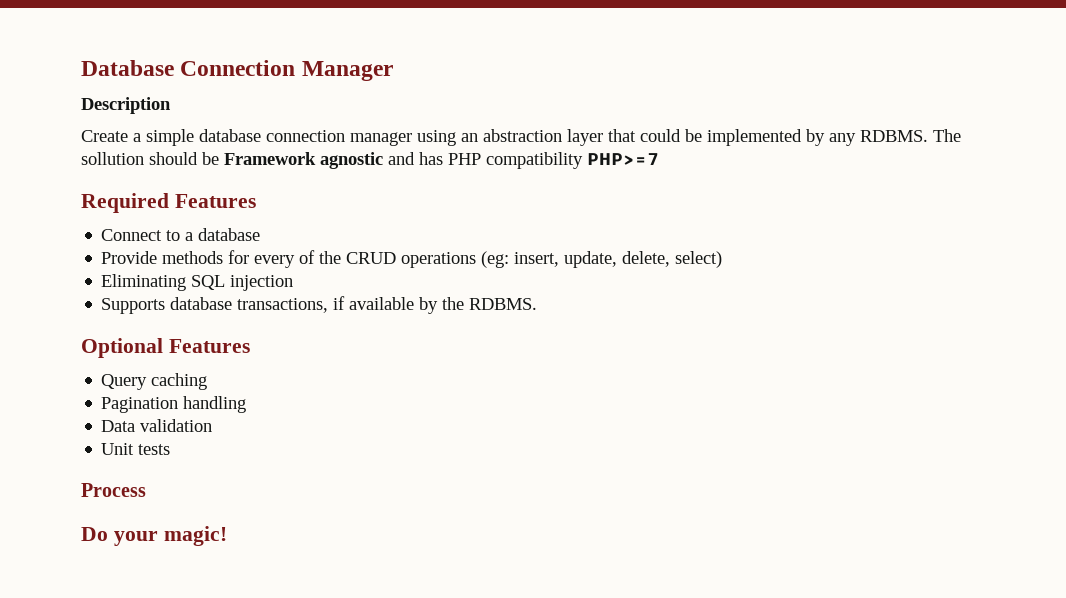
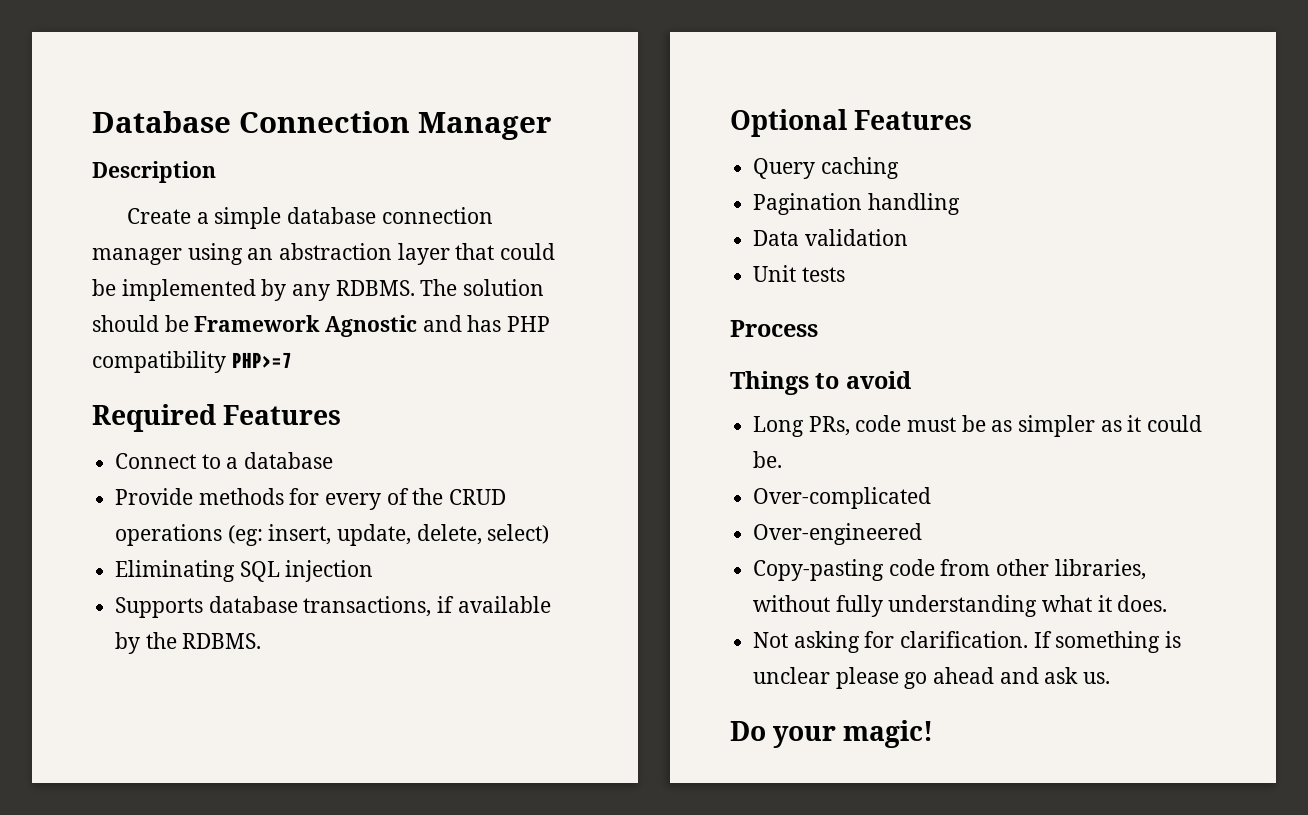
- The sollution should be Framework agnostic and has PHP compatibility PHP>=7
+ The solution should be Framework Agnostic and has PHP compatibility PHP>=7
+ Things to avoid
+ Long PRs, code must be as simpler as it could be.
+ Over-complicated
+ Over-engineered
+ Copy-pasting code from other libraries, without fully understanding what it does.
+ Not asking for clarification. If something is unclear please go ahead and ask us.

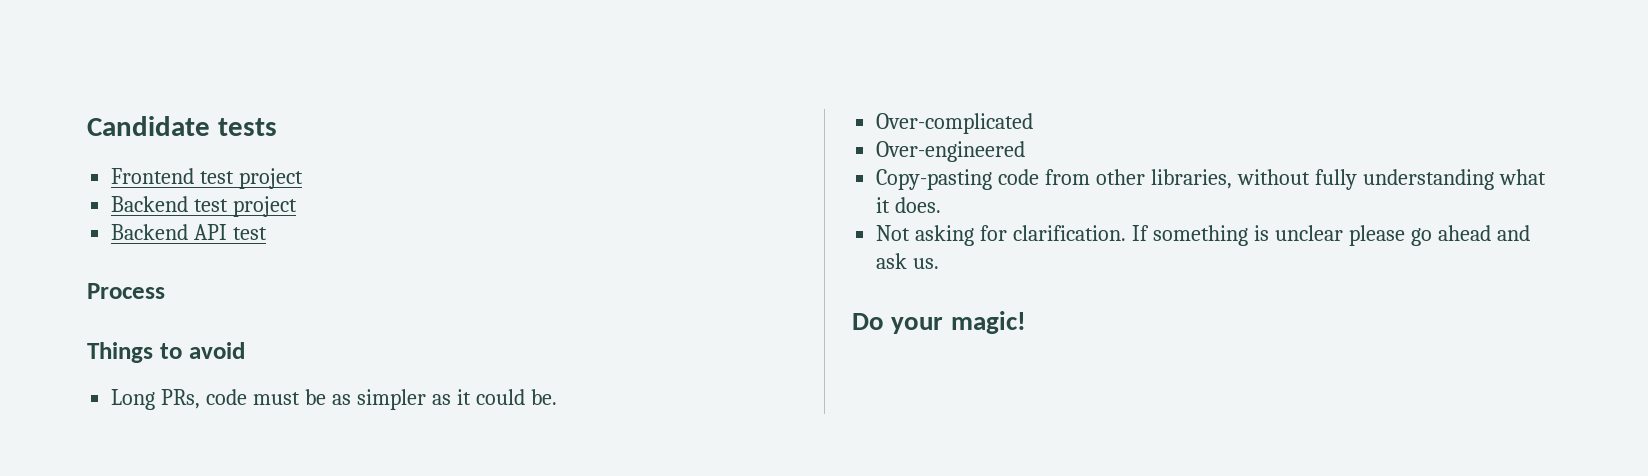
- Database Connection Manager
- Description
- Create a simple database connection manager using an abstraction layer that could be implemented by any RDBMS. The solution should be Framework Agnostic and has PHP compatibility PHP>=7
- Required Features
- Connect to a database
- Provide methods for every of the CRUD operations (eg: insert, update, delete, select)
- Eliminating SQL injection
- Supports database transactions, if available by the RDBMS.
- Optional Features
- Query caching
- Pagination handling
- Data validation
- Unit tests
+ Candidate tests
+ Frontend test project
+ Backend test project
+ Backend API test

